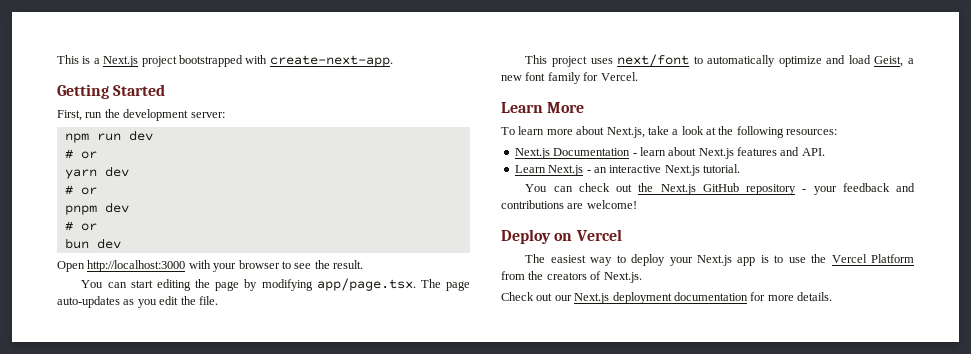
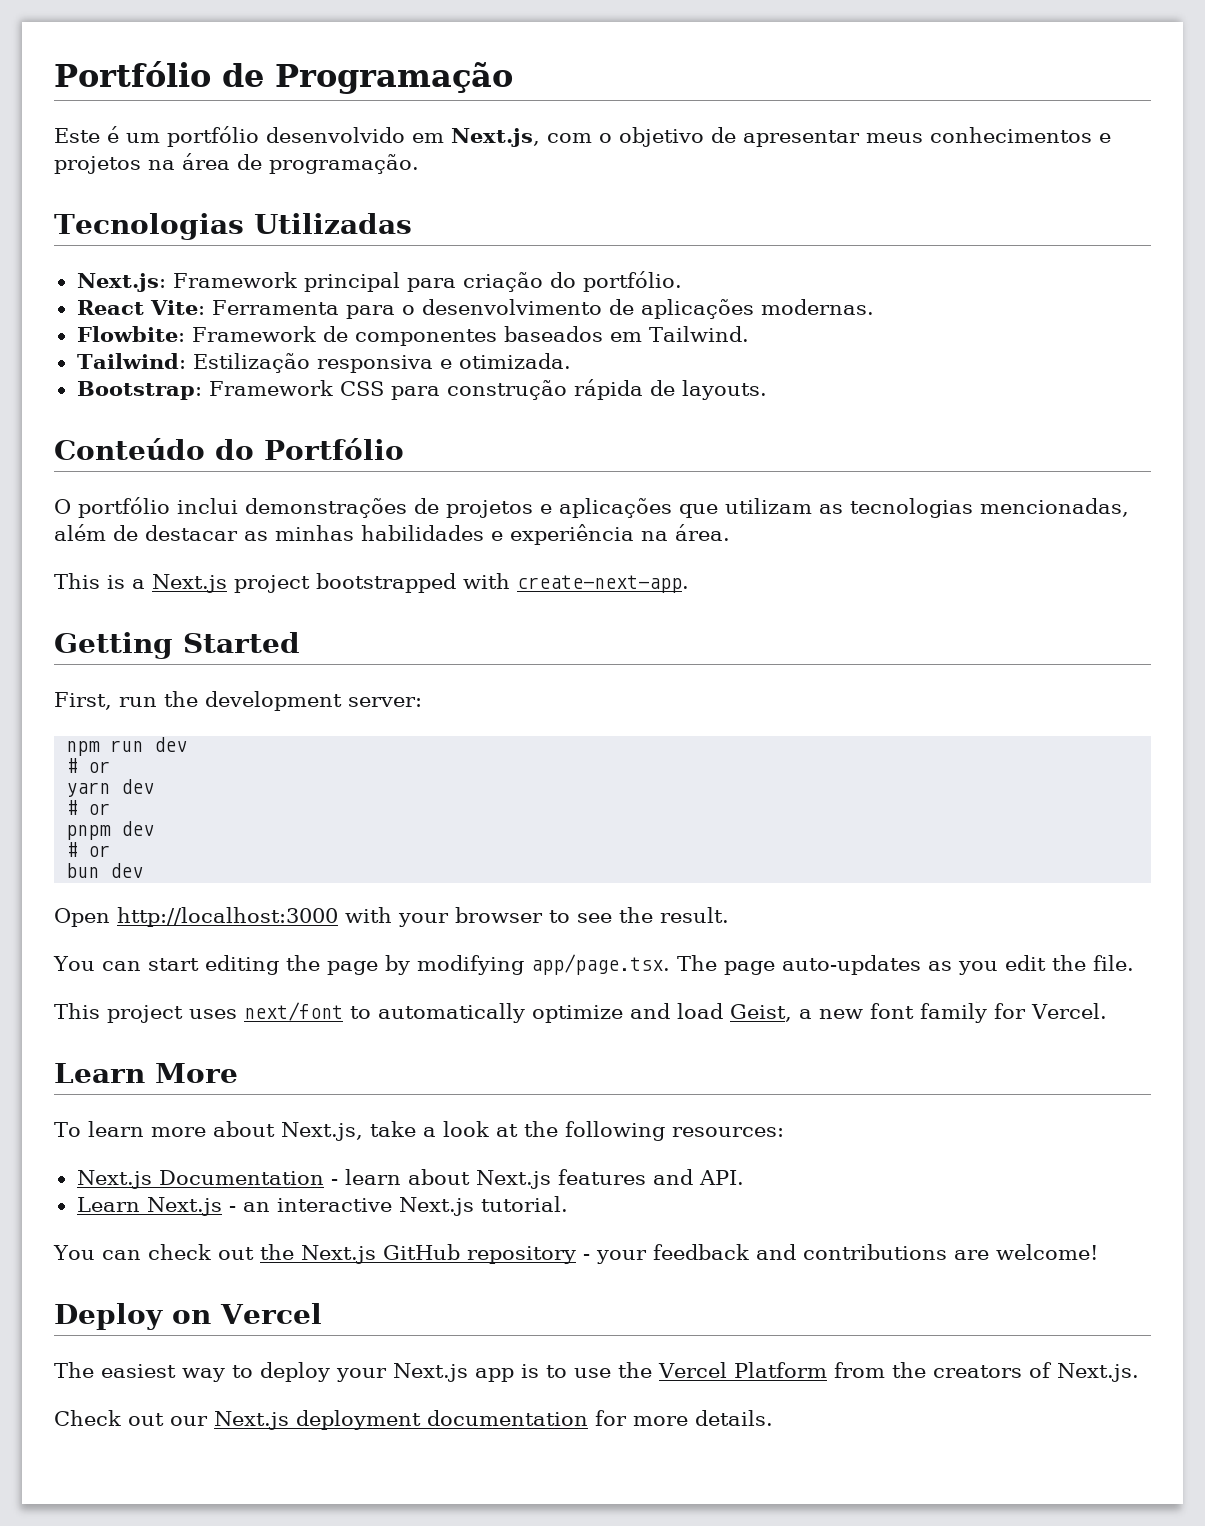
+ Portfólio de Programação
+ Este é um portfólio desenvolvido em Next.js, com o objetivo de apresentar meus conhecimentos e projetos na área de programação.
+ Tecnologias Utilizadas
+ Next.js: Framework principal para criação do portfólio.
+ React Vite: Ferramenta para o desenvolvimento de aplicações modernas.
+ Flowbite: Framework de componentes baseados em Tailwind.
+ Tailwind: Estilização responsiva e otimizada.
+ Bootstrap: Framework CSS para construção rápida de layouts.
+ Conteúdo do Portfólio
+ O portfólio inclui demonstrações de projetos e aplicações que utilizam as tecnologias mencionadas, além de destacar as minhas habilidades e experiência na área.

